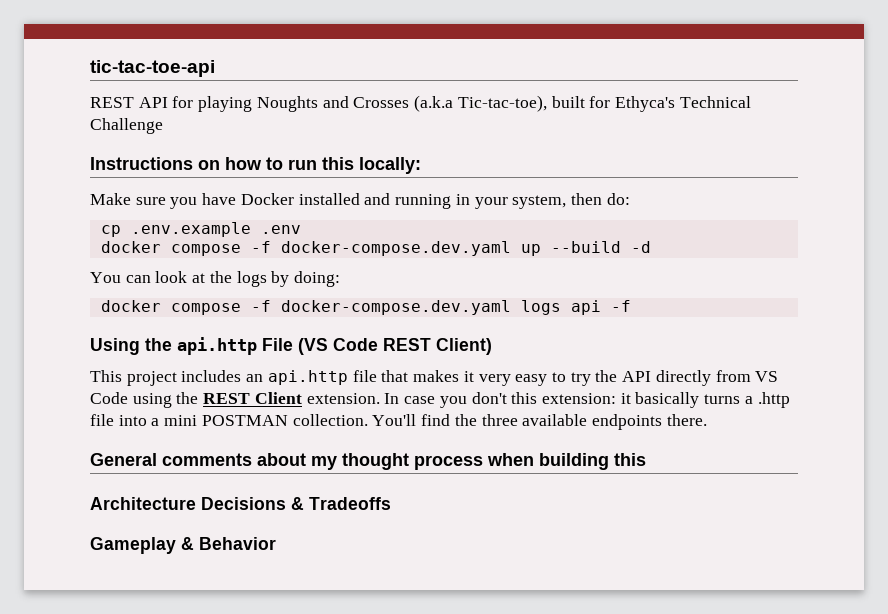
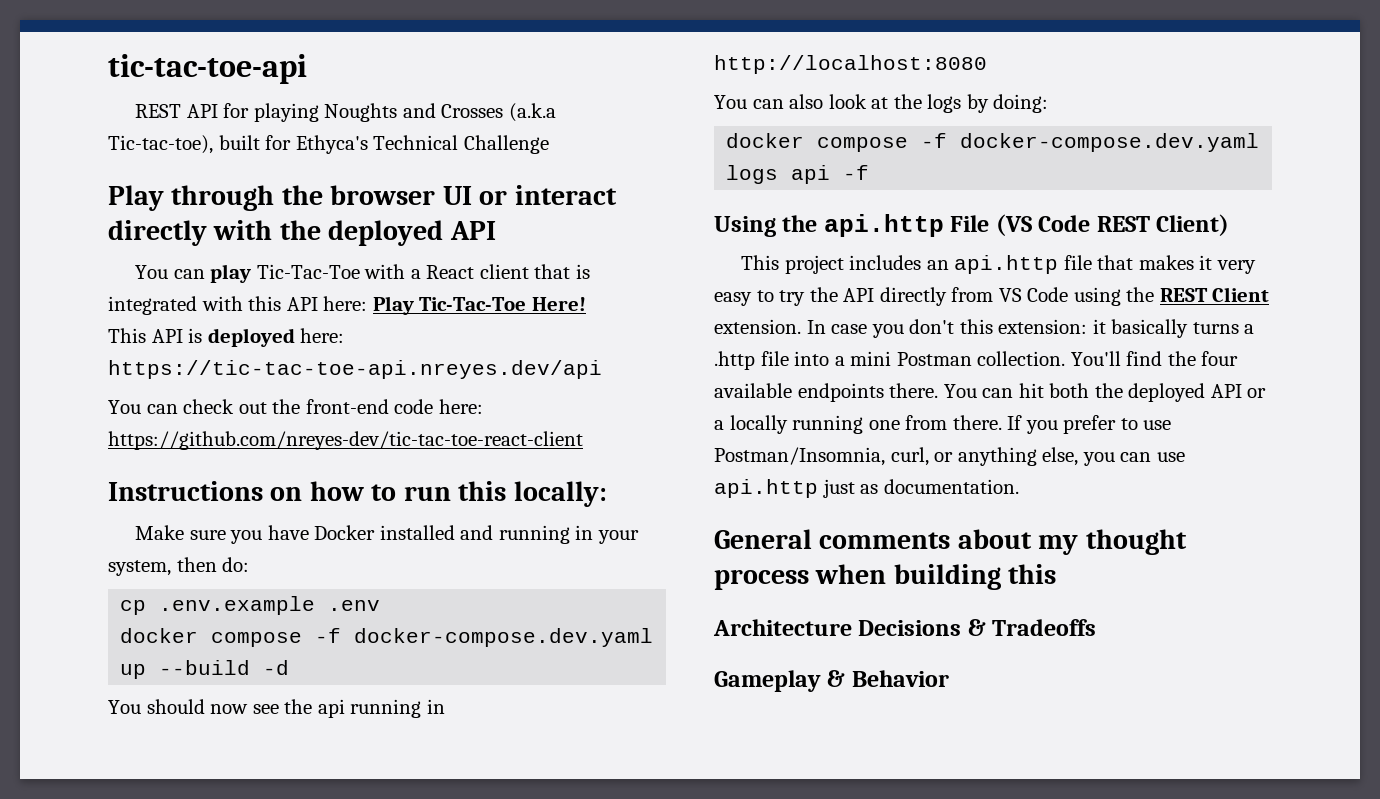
+ Play through the browser UI or interact directly with the deployed API
+ You can play Tic-Tac-Toe with a React client that is integrated with this API here: Play Tic-Tac-Toe Here!
+ This API is deployed here: https://tic-tac-toe-api.nreyes.dev/api
+ You can check out the front-end code here: https://github.com/nreyes-dev/tic-tac-toe-react-client
- You can look at the logs by doing:
+ You should now see the api running in http://localhost:8080
+ You can also look at the logs by doing:
- In case you don't this extension: it basically turns a .http file into a mini POSTMAN collection.
+ In case you don't this extension: it basically turns a .http file into a mini Postman collection.
- You'll find the three available endpoints there.
+ You'll find the four available endpoints there. You can hit both the deployed API or a locally running one from there. If you prefer to use Postman/Insomnia, curl, or anything else, you can use api.http just as documentation.

